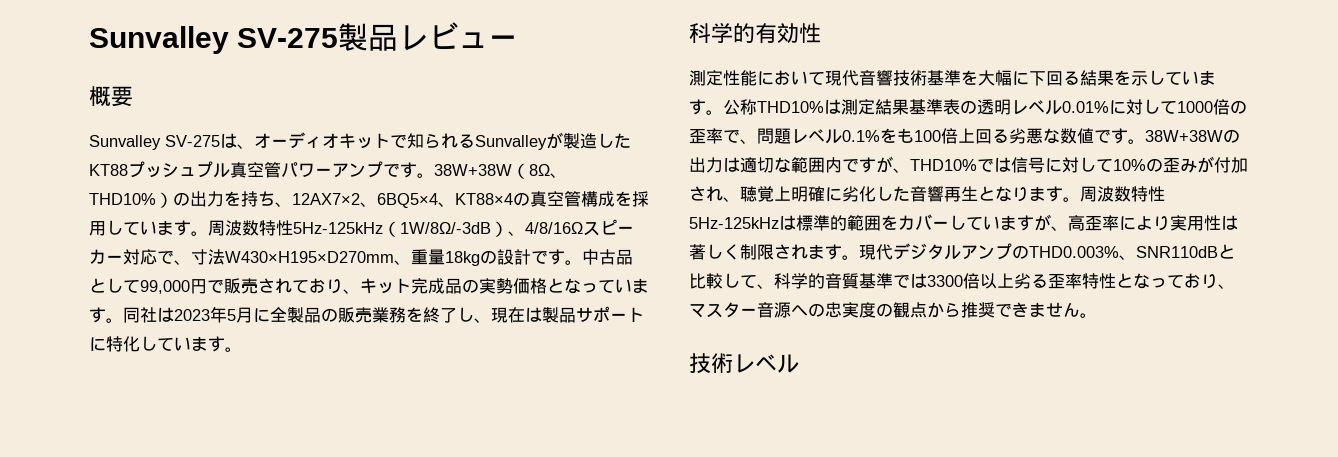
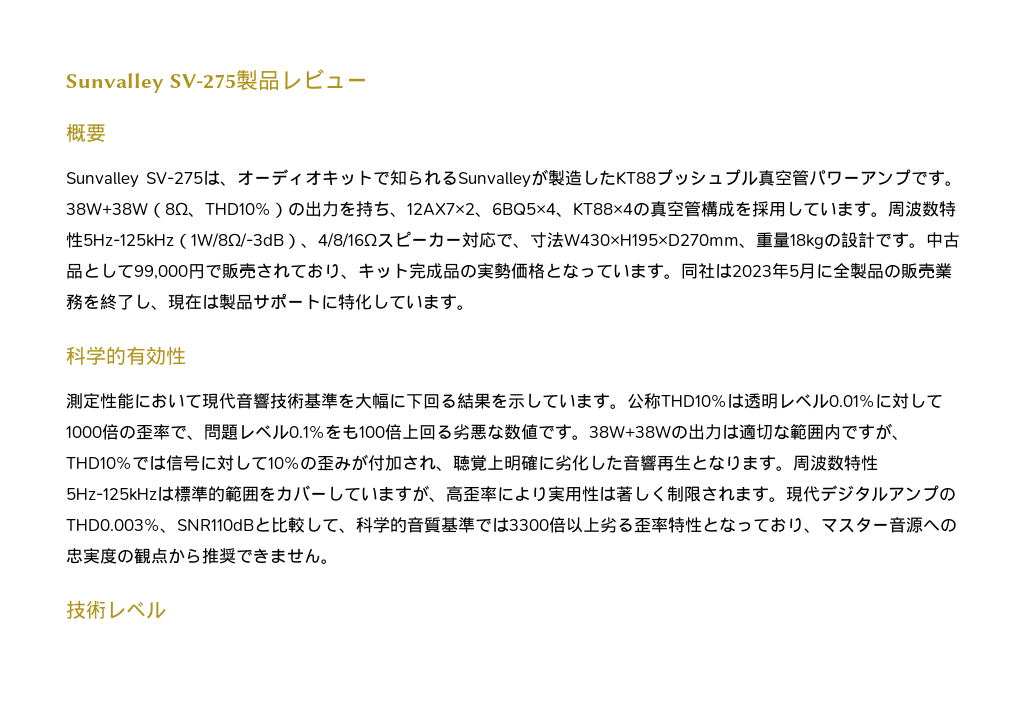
- 公称THD10%は測定結果基準表の透明レベル0.01%に対して1000倍の歪率で、問題レベル0.1%をも100倍上回る劣悪な数値です。
+ 公称THD10%は透明レベル0.01%に対して1000倍の歪率で、問題レベル0.1%をも100倍上回る劣悪な数値です。

